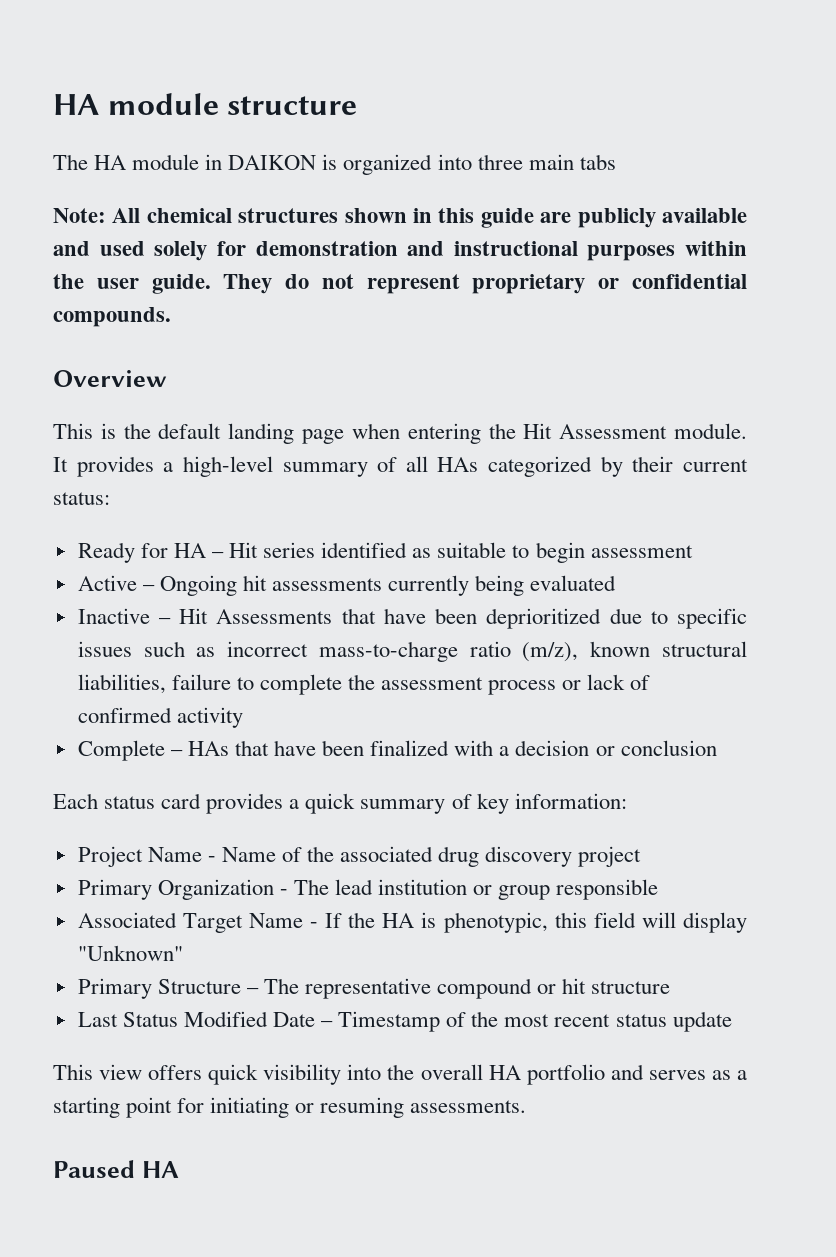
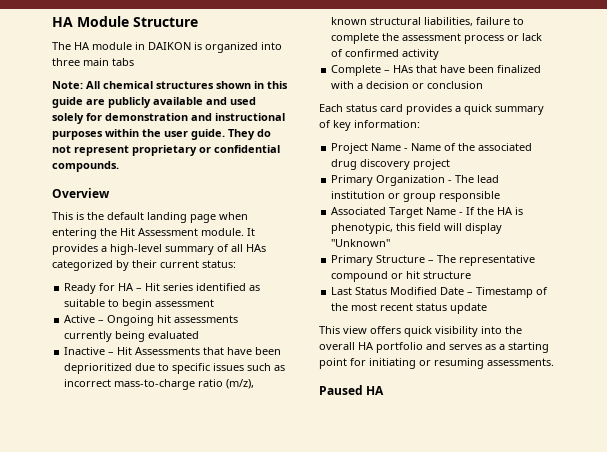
- HA module structure
+ HA Module Structure

